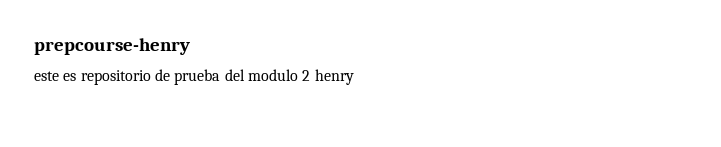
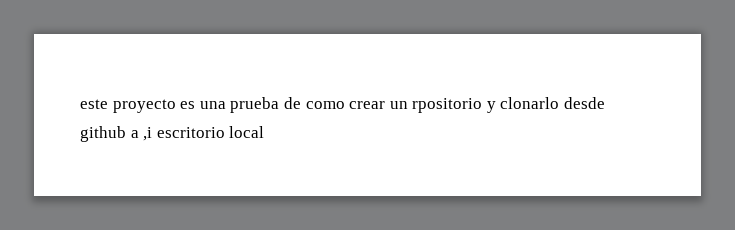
- prepcourse-henry
- este es repositorio de prueba del modulo 2 henry
+ este proyecto es una prueba de como crear un rpositorio y clonarlo desde github a ,i escritorio local

